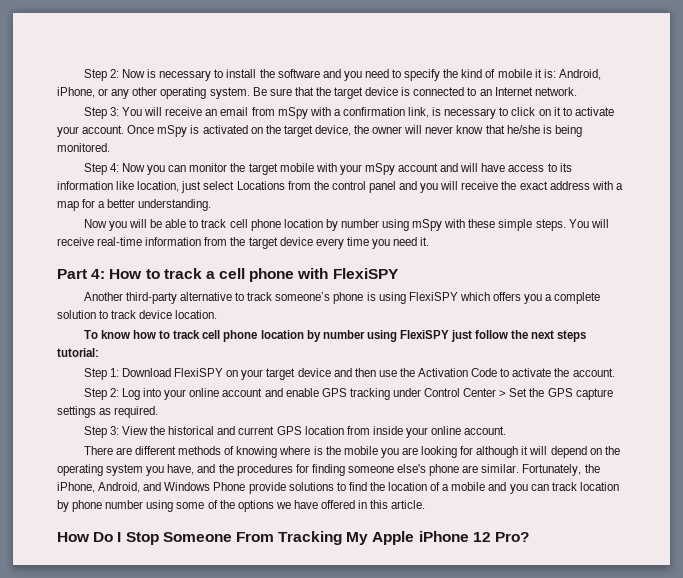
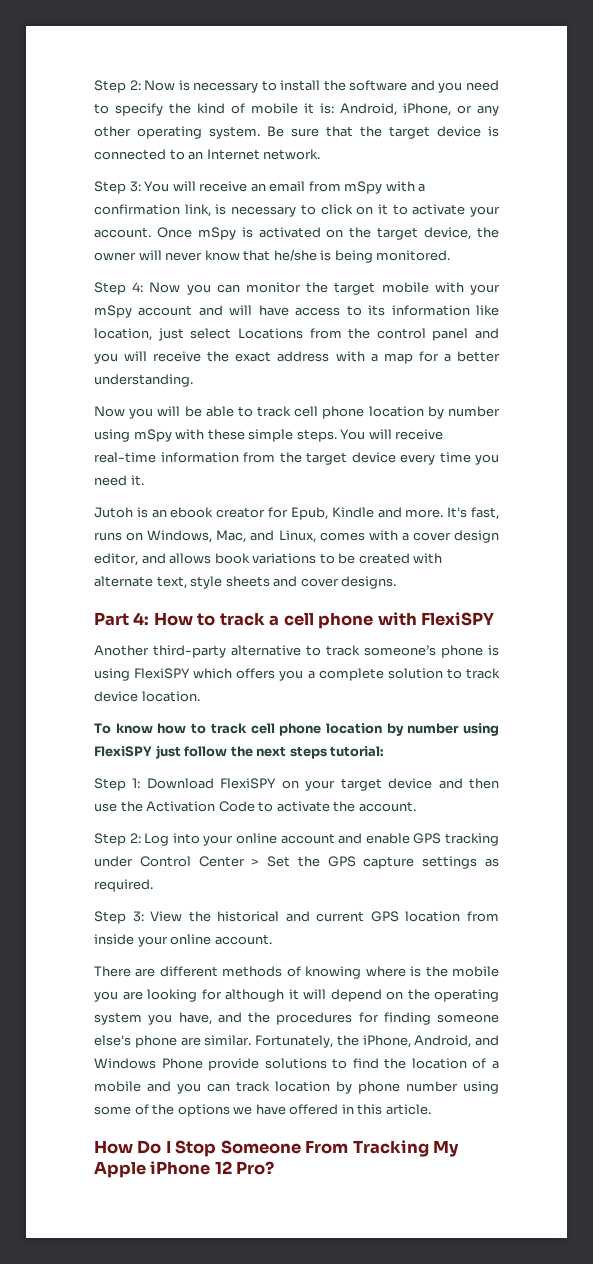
+ Jutoh is an ebook creator for Epub, Kindle and more. It's fast, runs on Windows, Mac, and Linux, comes with a cover design editor, and allows book variations to be created with alternate text, style sheets and cover designs.

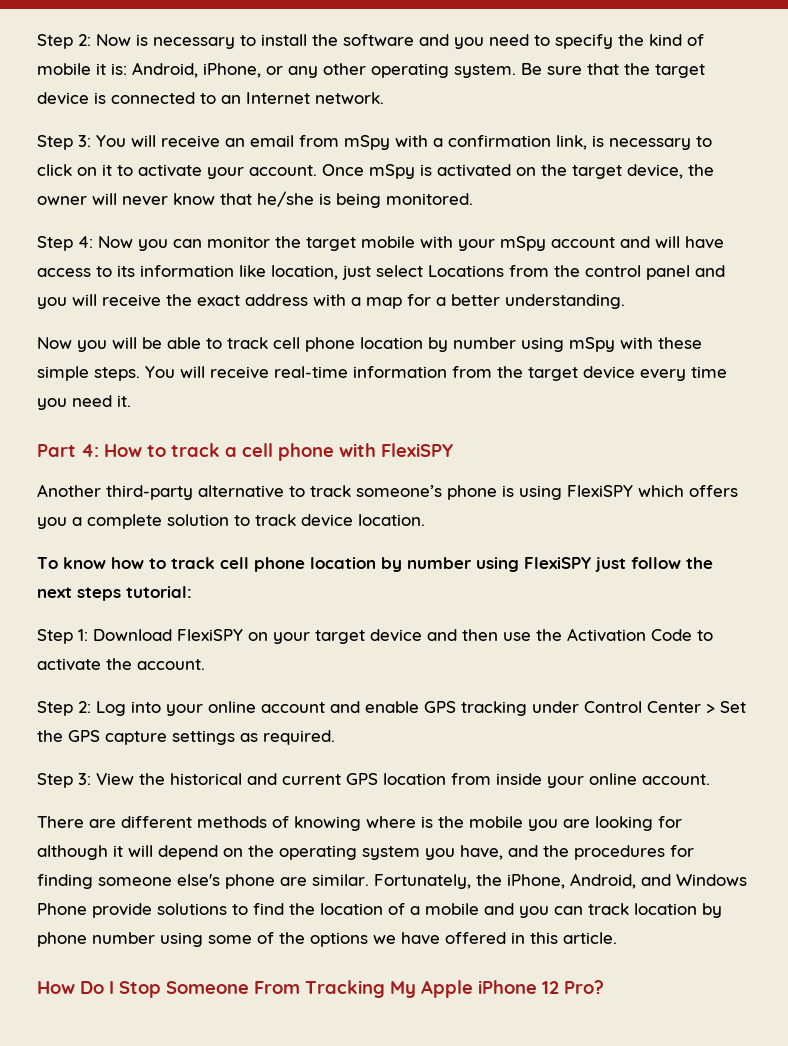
- Jutoh is an ebook creator for Epub, Kindle and more. It's fast, runs on Windows, Mac, and Linux, comes with a cover design editor, and allows book variations to be created with alternate text, style sheets and cover designs.

